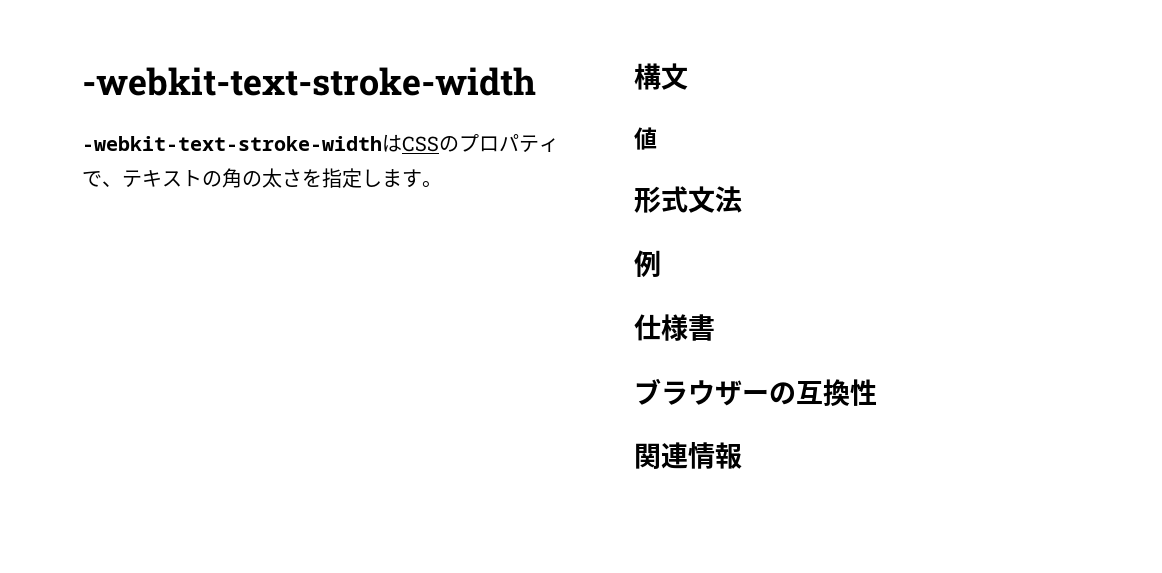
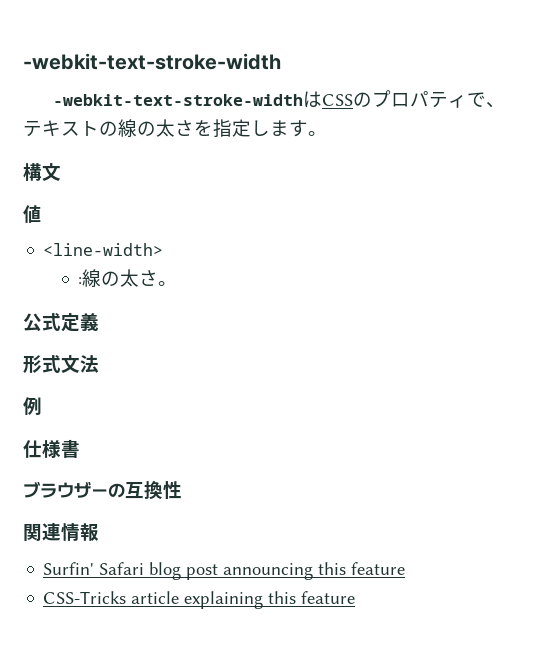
- -webkit-text-stroke-widthはCSSのプロパティで、テキストの角の太さを指定します。
+ -webkit-text-stroke-widthはCSSのプロパティで、テキストの線の太さを指定します。
+ <line-width>
+ :線の太さ。
+ 公式定義
+ Surfin' Safari blog post announcing this feature
+ CSS-Tricks article explaining this feature

